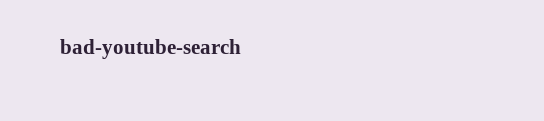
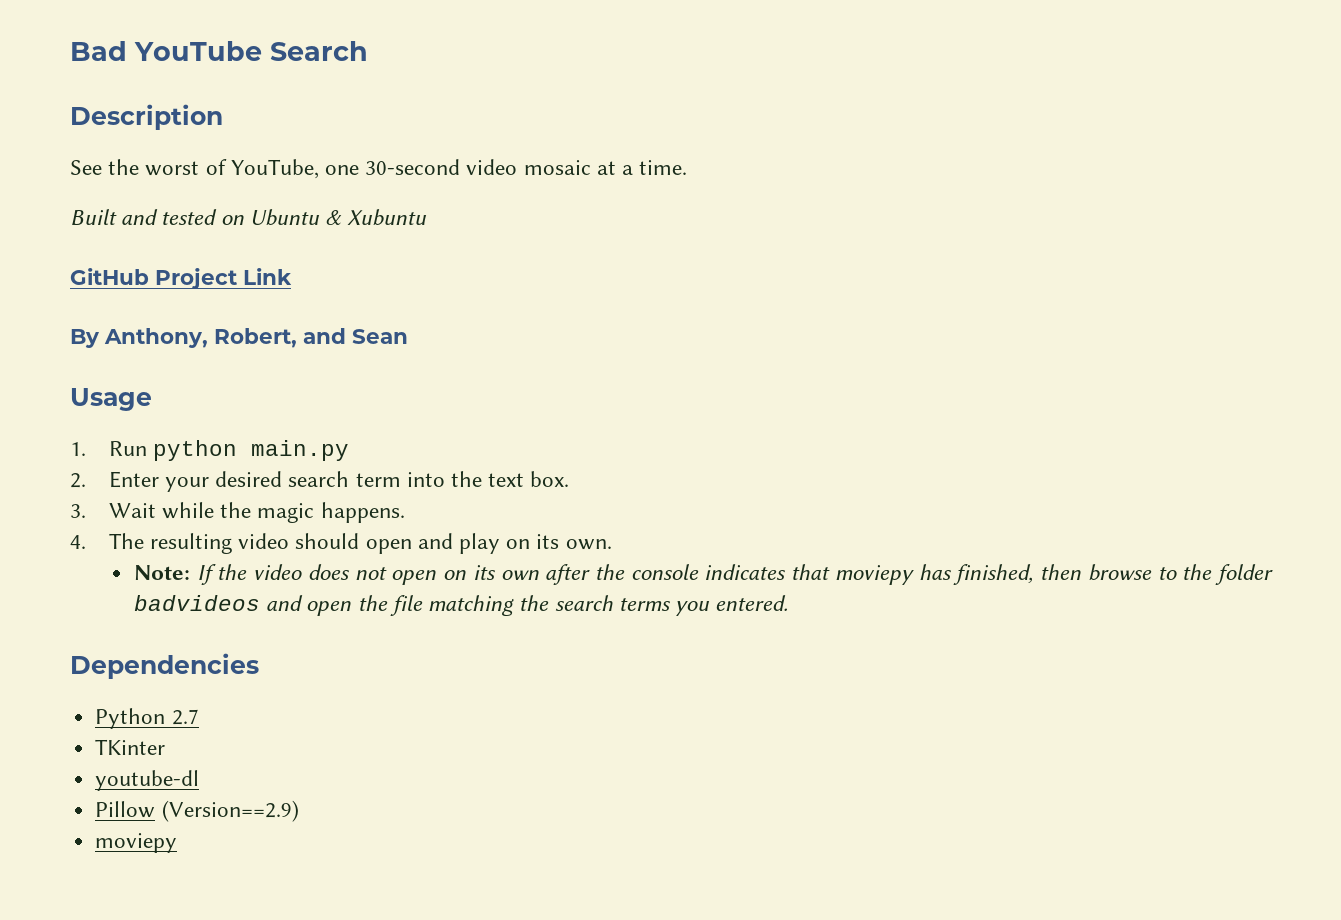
- bad-youtube-search
+ Bad YouTube Search
+ Description
+ See the worst of YouTube, one 30-second video mosaic at a time.
+ Built and tested on Ubuntu & Xubuntu
+ GitHub Project Link
+ By Anthony, Robert, and Sean
+ Usage
+ 1. Run python main.py
+ 2. Enter your desired search term into the text box.
+ 3. Wait while the magic happens.
+ 4. The resulting video should open and play on its own.
+ Note: If the video does not open on its own after the console indicates that moviepy has finished, then browse to the folder badvideos and open the file matching the search terms you entered.
+ Dependencies
+ Python 2.7
+ TKinter
+ youtube-dl
+ Pillow (Version==2.9)
+ moviepy

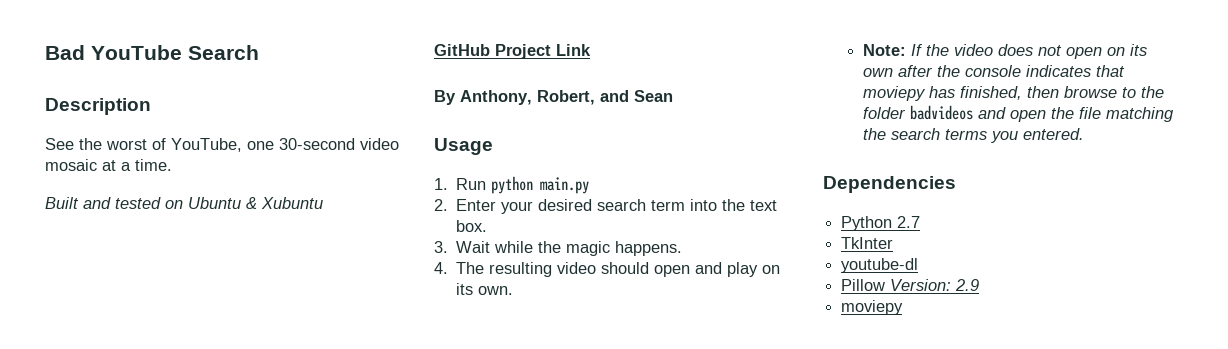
- TKinter
+ TkInter
- Pillow (Version==2.9)
+ Pillow Version: 2.9

